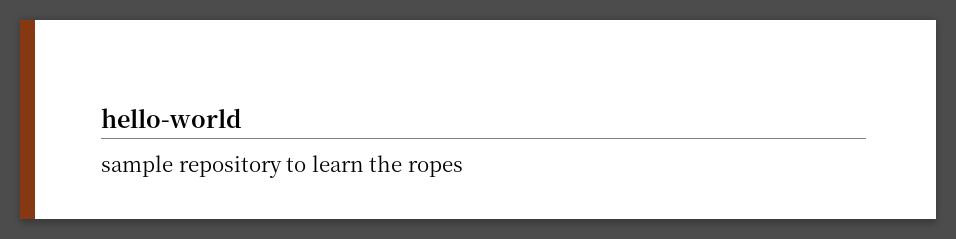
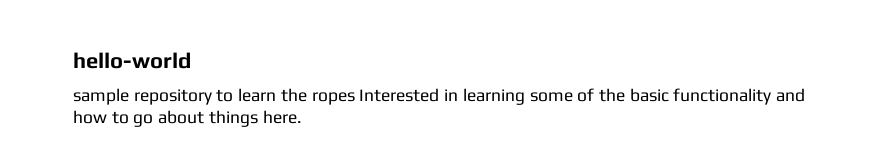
- sample repository to learn the ropes
+ sample repository to learn the ropes Interested in learning some of the basic functionality and how to go about things here.

